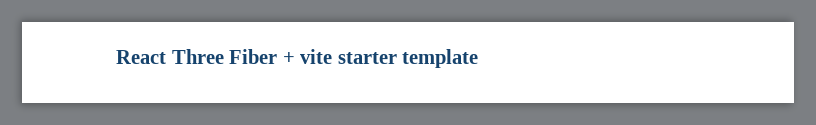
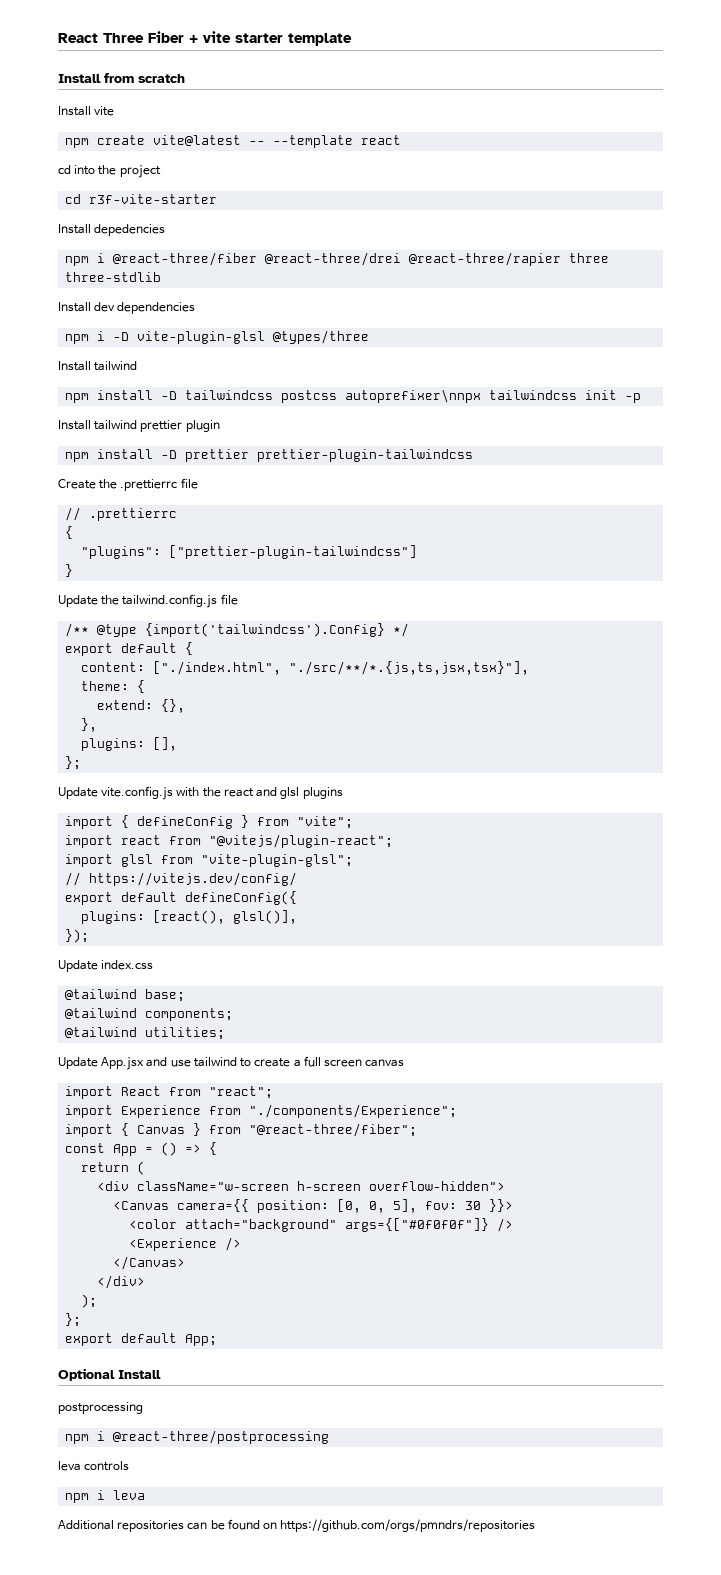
+ Install from scratch
+ Install vite
+ npm create vite@latest -- --template react
+ cd into the project
+ cd r3f-vite-starter
+ Install depedencies
+ npm i @react-three/fiber @react-three/drei @react-three/rapier three three-stdlib
+ Install dev dependencies
+ npm i -D vite-plugin-glsl @types/three
+ Install tailwind
+ npm install -D tailwindcss postcss autoprefixer\nnpx tailwindcss init -p
+ Install tailwind prettier plugin
+ npm install -D prettier prettier-plugin-tailwindcss
+ Create the .prettierrc file
+ // .prettierrc
+ {
+ "plugins": ["prettier-plugin-tailwindcss"]
+ }
+ Update the tailwind.config.js file
+ /** @type {import('tailwindcss').Config} */
+ export default {
+ content: ["./index.html", "./src/**/*.{js,ts,jsx,tsx}"],
+ theme: {
+ extend: {},
+ },
+ plugins: [],
+ };
+ Update vite.config.js with the react and glsl plugins
+ import { defineConfig } from "vite";
+ import react from "@vitejs/plugin-react";
+ import glsl from "vite-plugin-glsl";
+ // https://vitejs.dev/config/
+ export default defineConfig({
+ plugins: [react(), glsl()],
+ });
+ Update index.css
+ @tailwind base;
+ @tailwind components;
+ @tailwind utilities;
+ Update App.jsx and use tailwind to create a full screen canvas
+ import React from "react";
+ import Experience from "./components/Experience";
+ import { Canvas } from "@react-three/fiber";
+ const App = () => {
+ return (
+ <div className="w-screen h-screen overflow-hidden">
+ <Canvas camera={{ position: [0, 0, 5], fov: 30 }}>
+ <color attach="background" args={["#0f0f0f"]} />
+ <Experience />
+ </Canvas>
+ </div>
+ );
+ };
+ export default App;
+ Optional Install
+ postprocessing
+ npm i @react-three/postprocessing
+ leva controls
+ npm i leva
+ Additional repositories can be found on https://github.com/orgs/pmndrs/repositories

